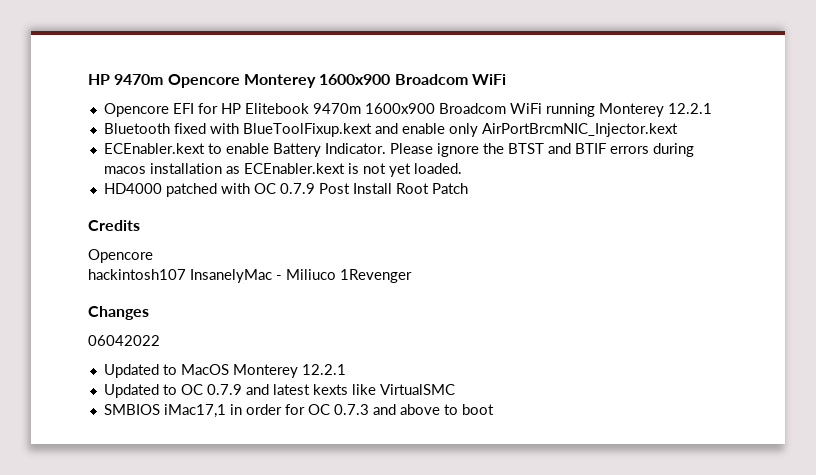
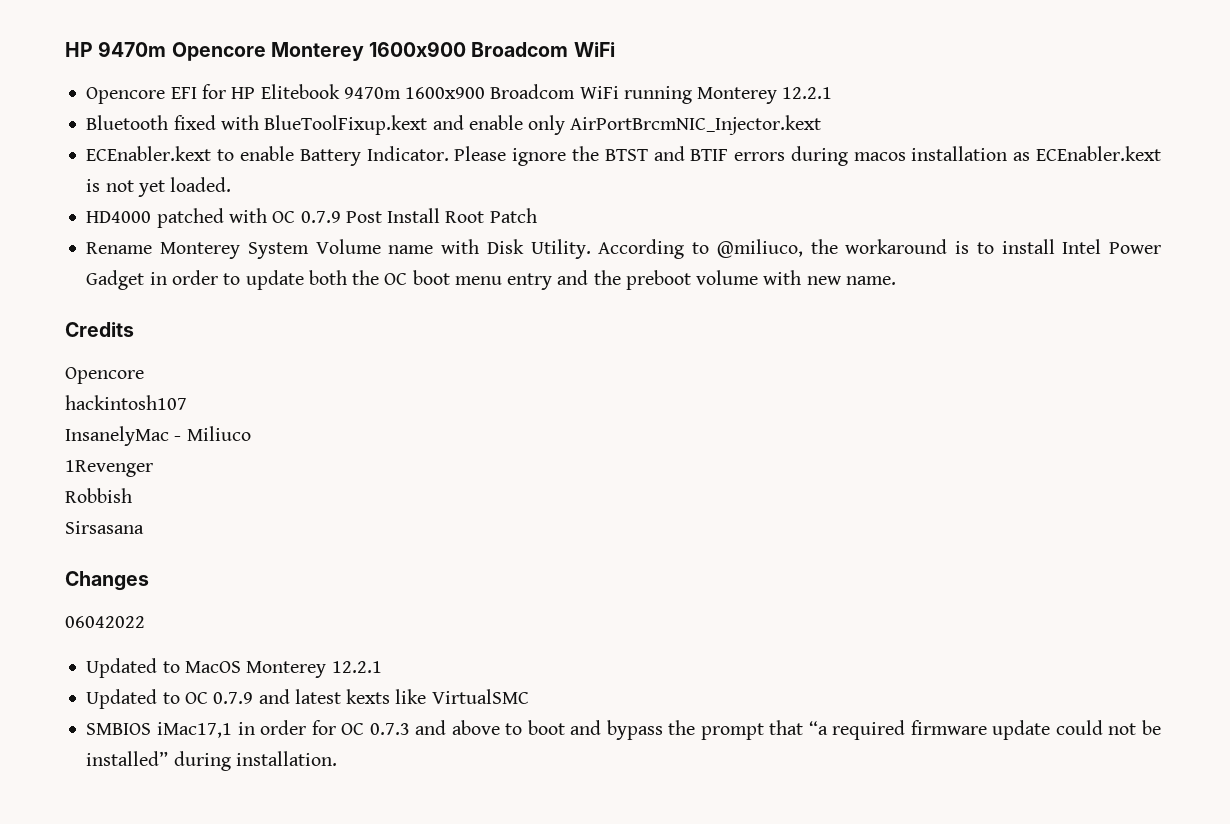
+ Rename Monterey System Volume name with Disk Utility. According to @miliuco, the workaround is to install Intel Power Gadget in order to update both the OC boot menu entry and the preboot volume with new name.
- hackintosh107 InsanelyMac - Miliuco 1Revenger
+ hackintosh107
+ InsanelyMac - Miliuco
+ 1Revenger
+ Robbish
+ Sirsasana
- SMBIOS iMac17,1 in order for OC 0.7.3 and above to boot
+ SMBIOS iMac17,1 in order for OC 0.7.3 and above to boot and bypass the prompt that “a required firmware update could not be installed” during installation.

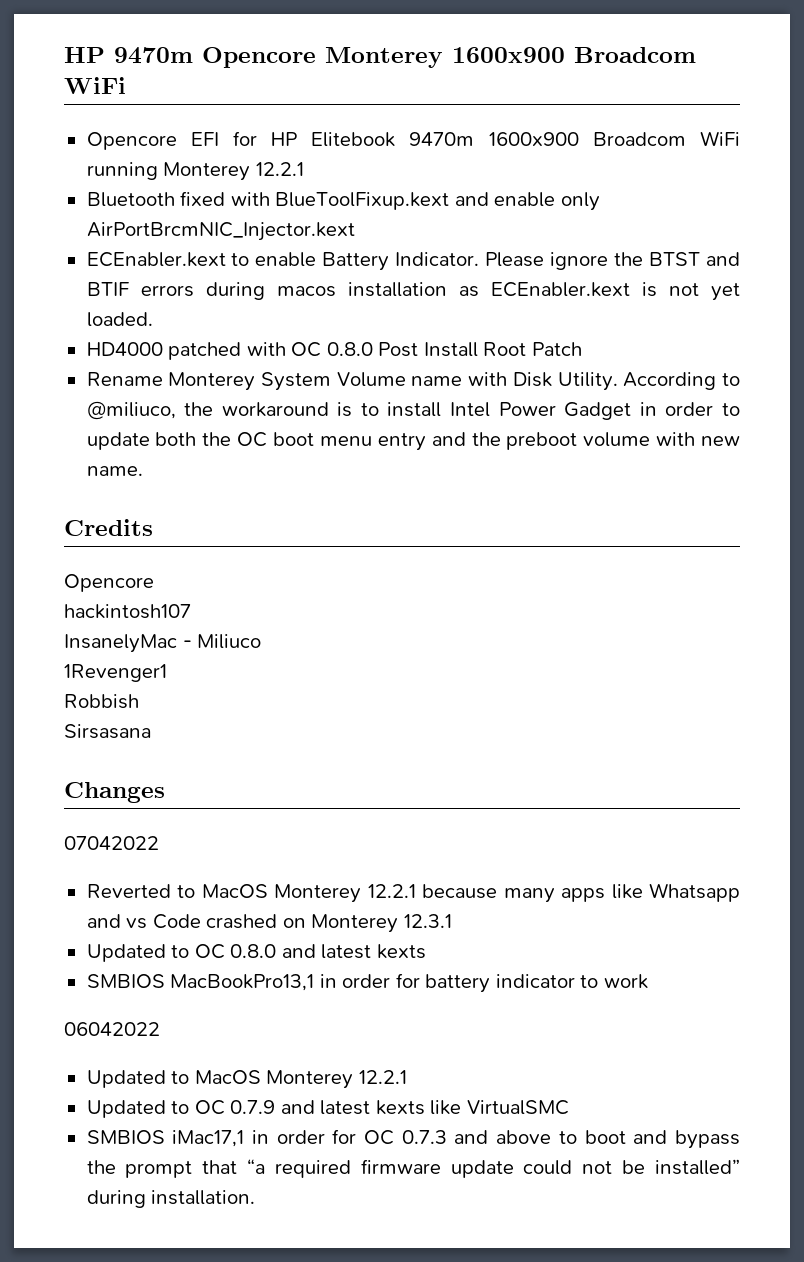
- HD4000 patched with OC 0.7.9 Post Install Root Patch
+ HD4000 patched with OC 0.8.0 Post Install Root Patch
- 1Revenger
+ 1Revenger1
+ 07042022
+ Reverted to MacOS Monterey 12.2.1 because many apps like Whatsapp and vs Code crashed on Monterey 12.3.1
+ Updated to OC 0.8.0 and latest kexts
+ SMBIOS MacBookPro13,1 in order for battery indicator to work

